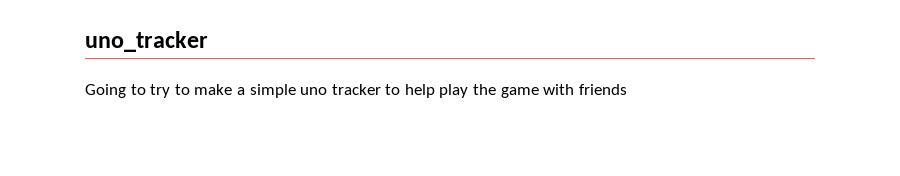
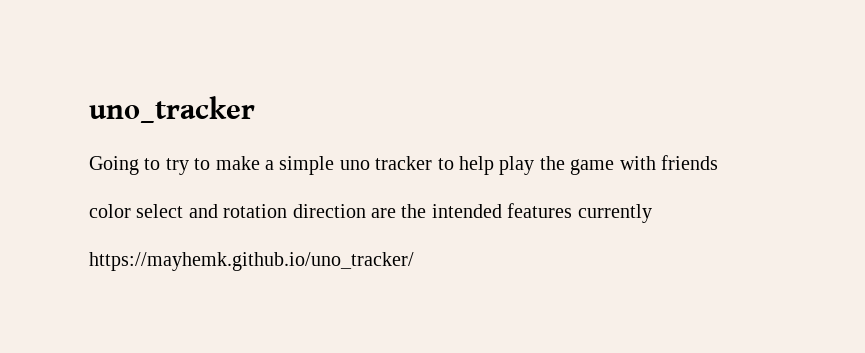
+ color select and rotation direction are the intended features currently
+ https://mayhemk.github.io/uno_tracker/

